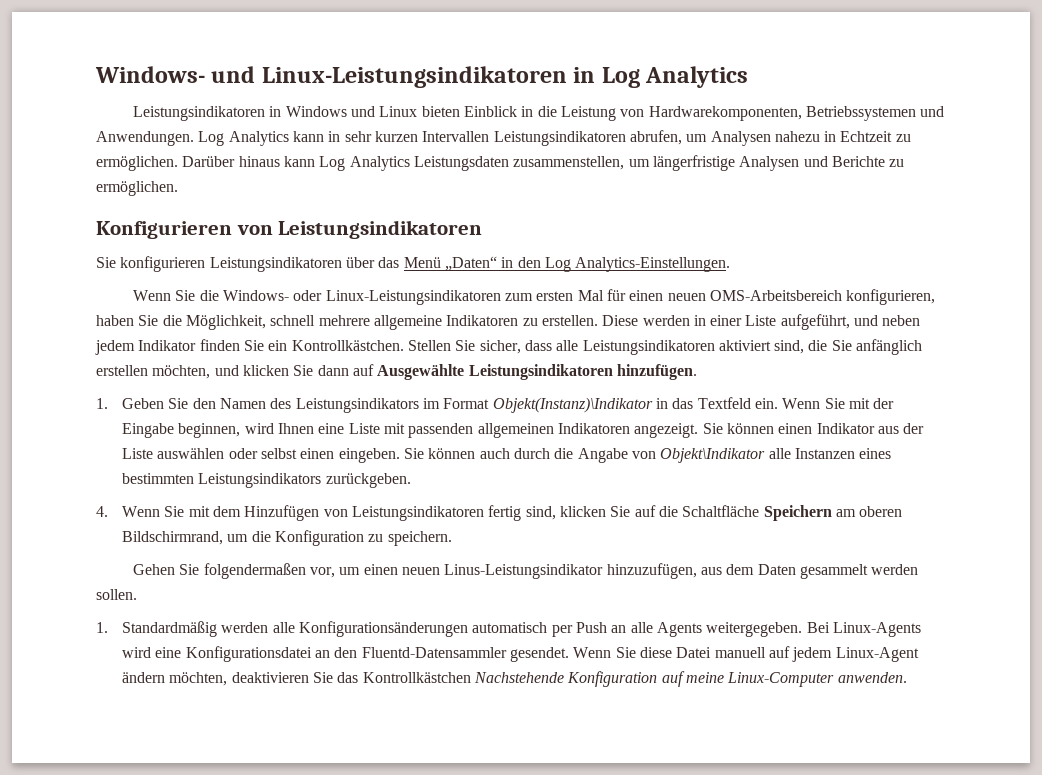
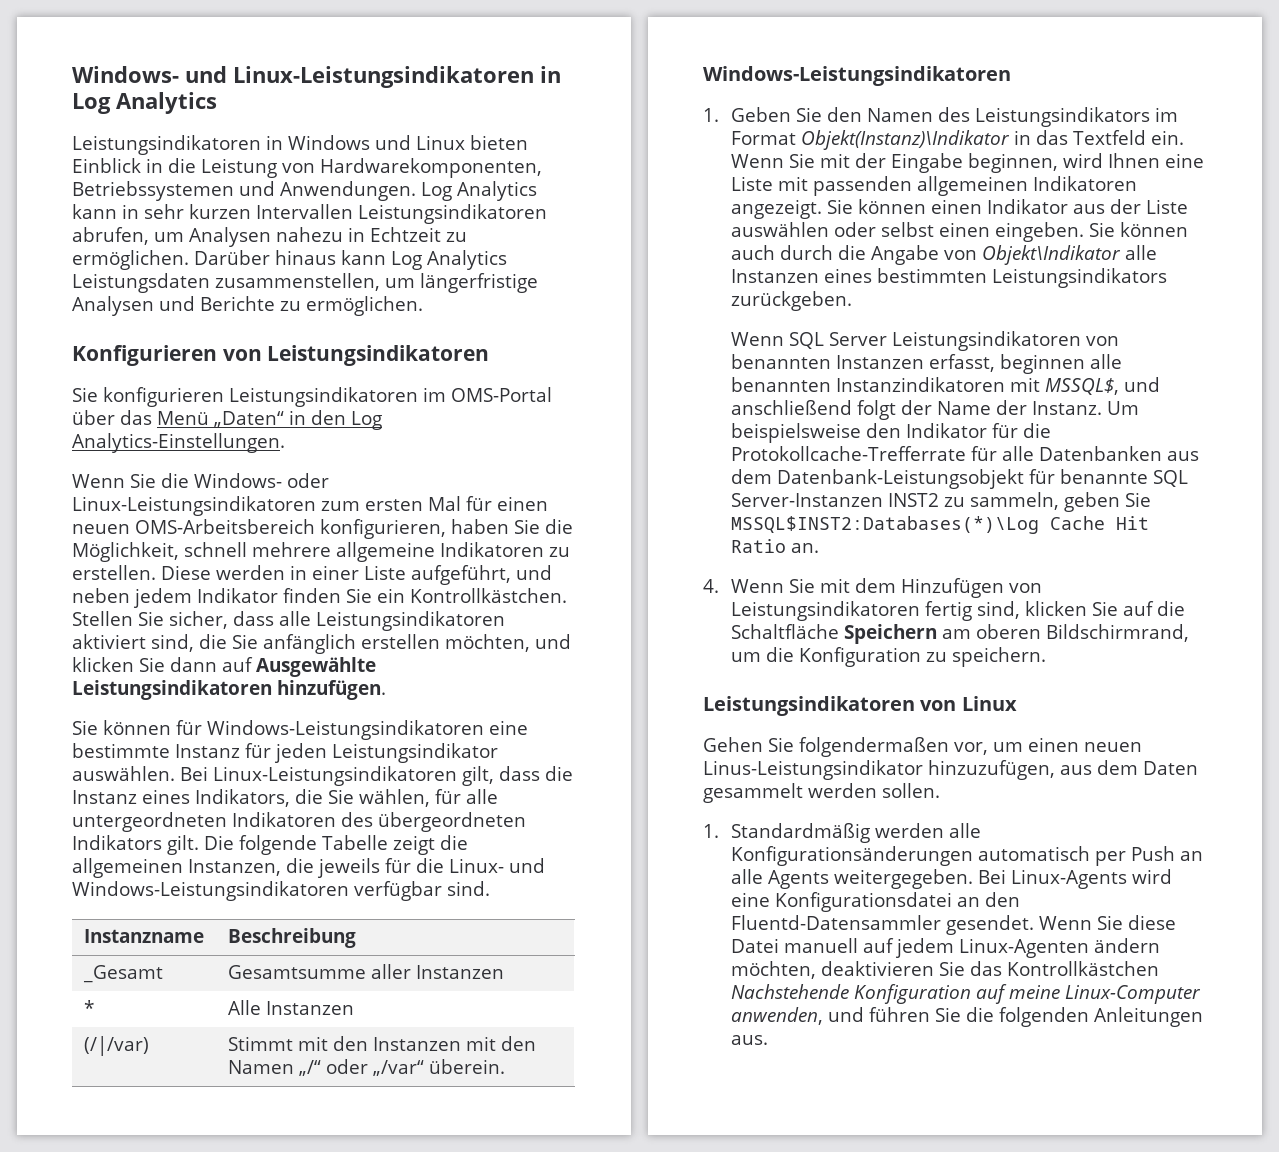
- Sie konfigurieren Leistungsindikatoren über das Menü „Daten“ in den Log Analytics-Einstellungen.
+ Sie konfigurieren Leistungsindikatoren im OMS-Portal über das Menü „Daten“ in den Log Analytics-Einstellungen.
+ Sie können für Windows-Leistungsindikatoren eine bestimmte Instanz für jeden Leistungsindikator auswählen. Bei Linux-Leistungsindikatoren gilt, dass die Instanz eines Indikators, die Sie wählen, für alle untergeordneten Indikatoren des übergeordneten Indikators gilt. Die folgende Tabelle zeigt die allgemeinen Instanzen, die jeweils für die Linux- und Windows-Leistungsindikatoren verfügbar sind.
+ Instanzname | Beschreibung
+ _Gesamt | Gesamtsumme aller Instanzen
+ * | Alle Instanzen
+ (/|/var) | Stimmt mit den Instanzen mit den Namen „/“ oder „/var“ überein.
+ Windows-Leistungsindikatoren
+ Wenn SQL Server Leistungsindikatoren von benannten Instanzen erfasst, beginnen alle benannten Instanzindikatoren mit MSSQL$, und anschließend folgt der Name der Instanz. Um beispielsweise den Indikator für die Protokollcache-Trefferrate für alle Datenbanken aus dem Datenbank-Leistungsobjekt für benannte SQL Server-Instanzen INST2 zu sammeln, geben Sie MSSQL$INST2:Databases(*)\Log Cache Hit Ratio an.
+ Leistungsindikatoren von Linux
- Wenn Sie diese Datei manuell auf jedem Linux-Agent ändern möchten, deaktivieren Sie das Kontrollkästchen Nachstehende Konfiguration auf meine Linux-Computer anwenden.
+ Wenn Sie diese Datei manuell auf jedem Linux-Agenten ändern möchten, deaktivieren Sie das Kontrollkästchen Nachstehende Konfiguration auf meine Linux-Computer anwenden, und führen Sie die folgenden Anleitungen aus.

